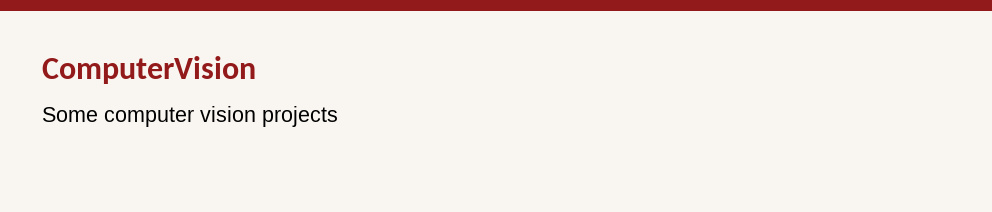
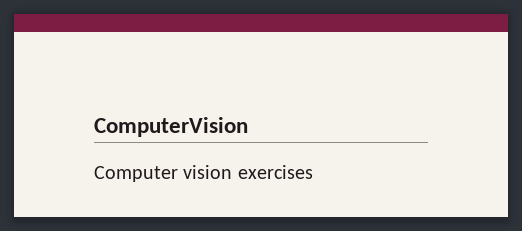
- Some computer vision projects
+ Computer vision exercises

